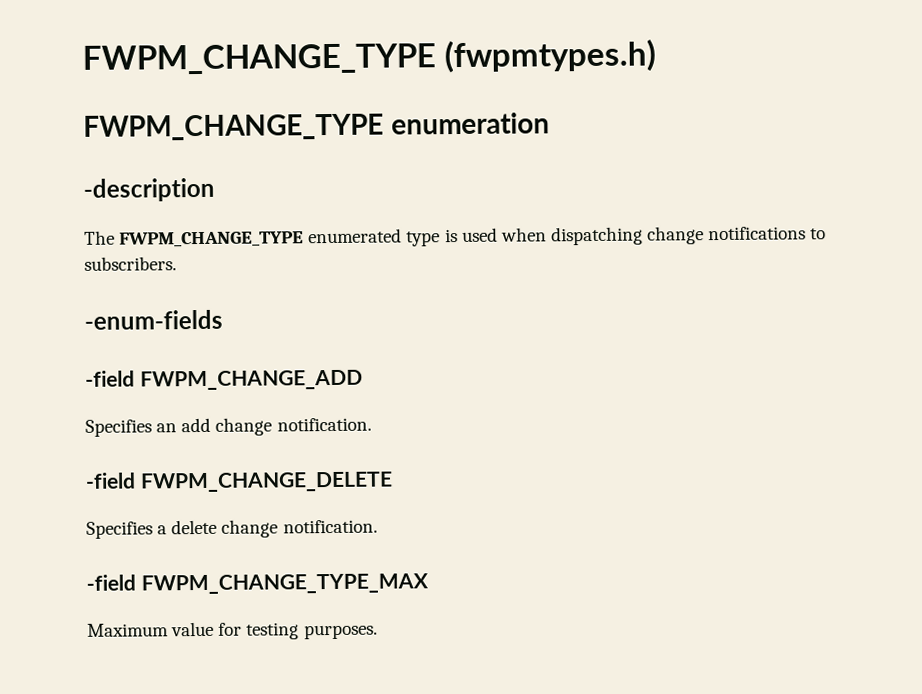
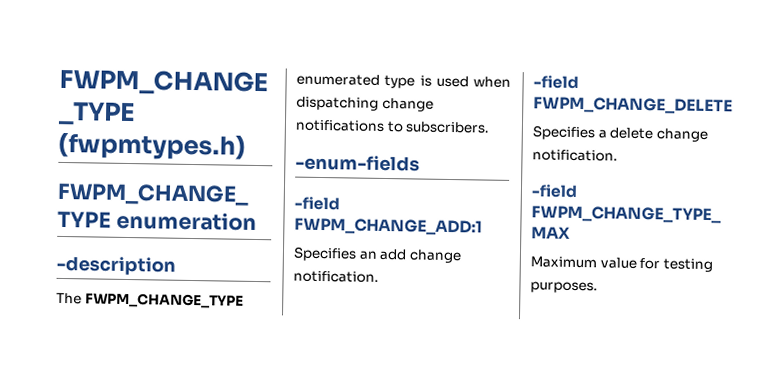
- -field FWPM_CHANGE_ADD
+ -field FWPM_CHANGE_ADD:1

